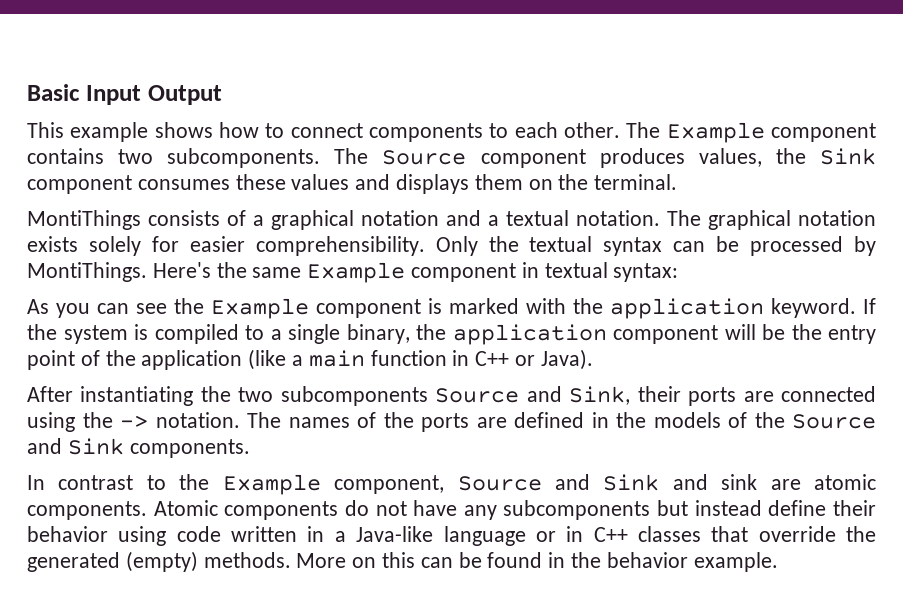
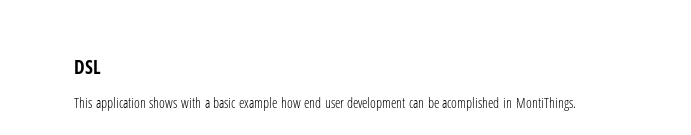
- Basic Input Output
- This example shows how to connect components to each other. The Example component contains two subcomponents. The Source component produces values, the Sink component consumes these values and displays them on the terminal.
- MontiThings consists of a graphical notation and a textual notation. The graphical notation exists solely for easier comprehensibility. Only the textual syntax can be processed by MontiThings. Here's the same Example component in textual syntax:
- As you can see the Example component is marked with the application keyword. If the system is compiled to a single binary, the application component will be the entry point of the application (like a main function in C++ or Java).
- After instantiating the two subcomponents Source and Sink, their ports are connected using the -> notation. The names of the ports are defined in the models of the Source and Sink components.
- In contrast to the Example component, Source and Sink and sink are atomic components. Atomic components do not have any subcomponents but instead define their behavior using code written in a Java-like language or in C++ classes that override the generated (empty) methods. More on this can be found in the behavior example.
+ DSL
+ This application shows with a basic example how end user development can be acomplished in MontiThings.

